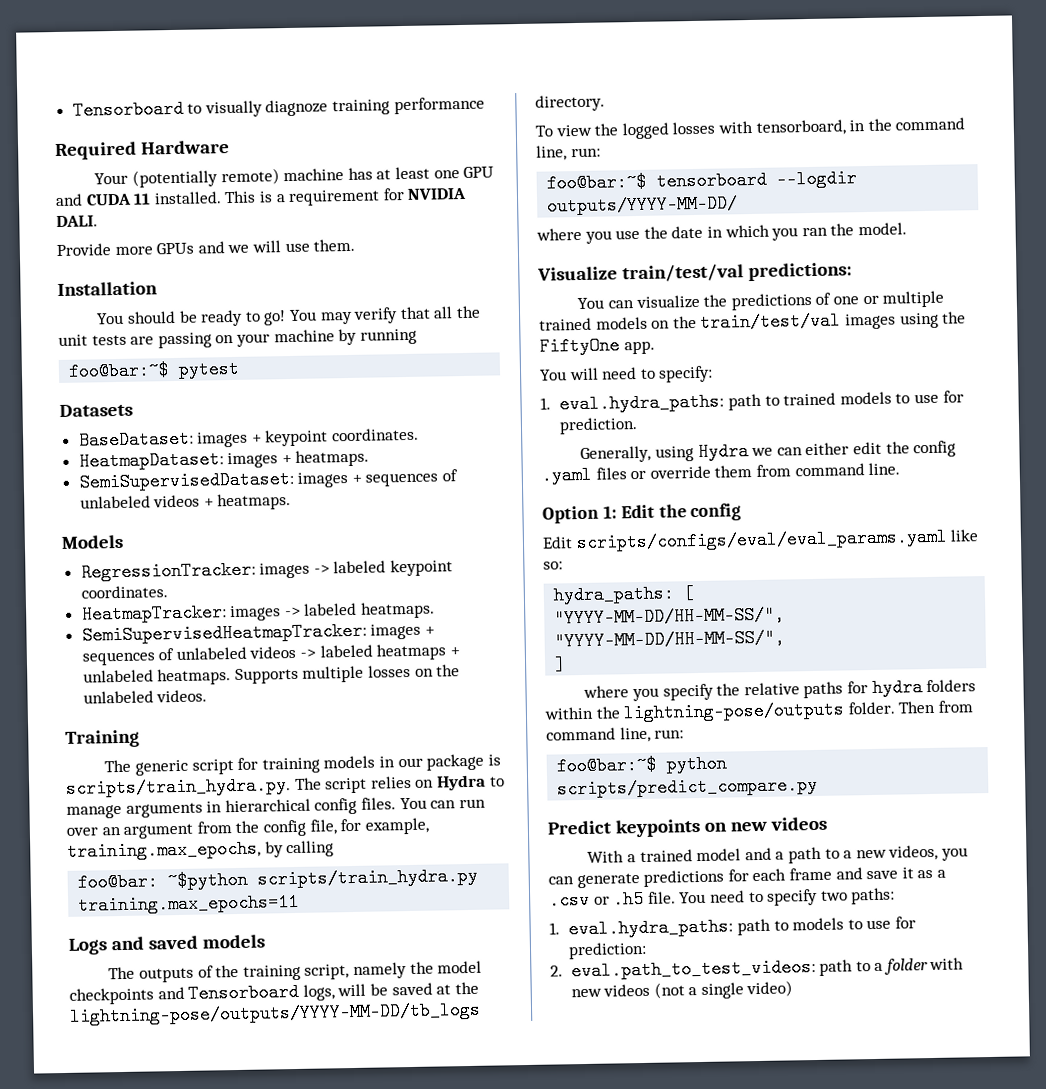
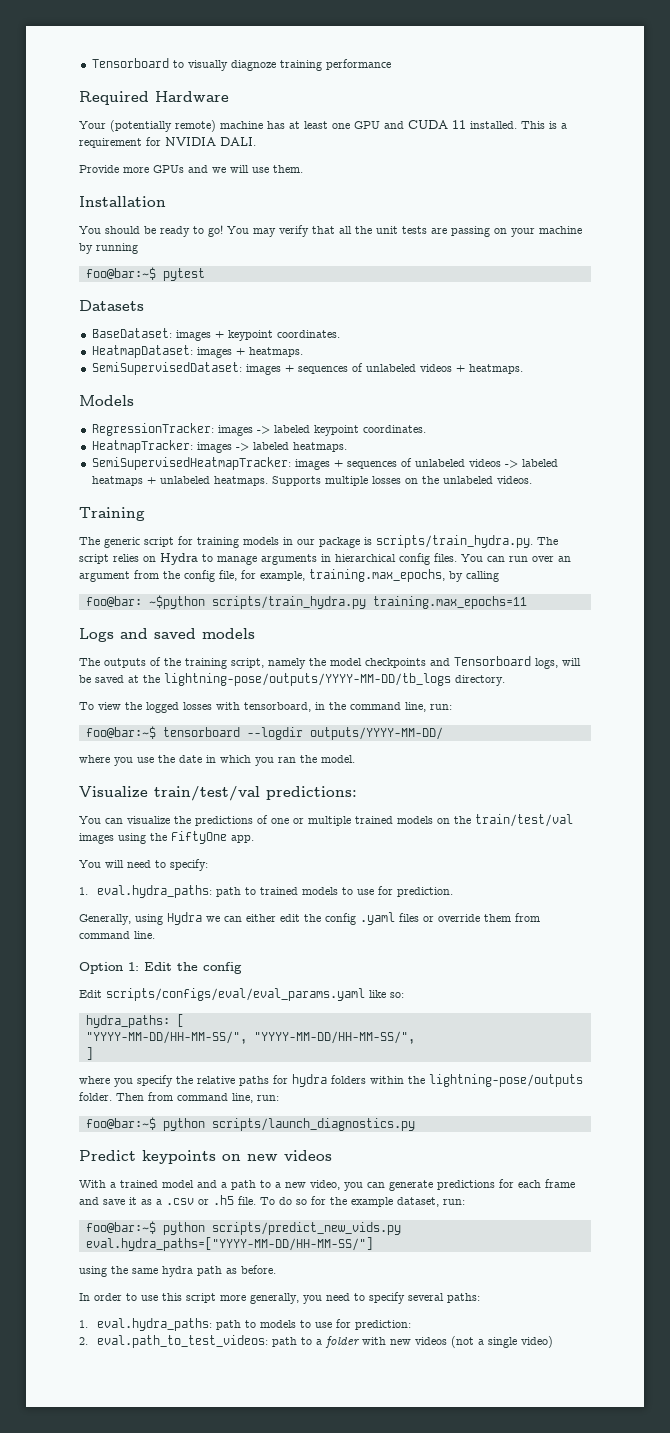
- foo@bar:~$ python scripts/predict_compare.py
+ foo@bar:~$ python scripts/launch_diagnostics.py
- With a trained model and a path to a new videos, you can generate predictions for each frame and save it as a .csv or .h5 file.
+ With a trained model and a path to a new video, you can generate predictions for each frame and save it as a .csv or .h5 file.
- You need to specify two paths:
+ To do so for the example dataset, run:
+ foo@bar:~$ python scripts/predict_new_vids.py eval.hydra_paths=["YYYY-MM-DD/HH-MM-SS/"]
+ using the same hydra path as before.
+ In order to use this script more generally, you need to specify several paths:

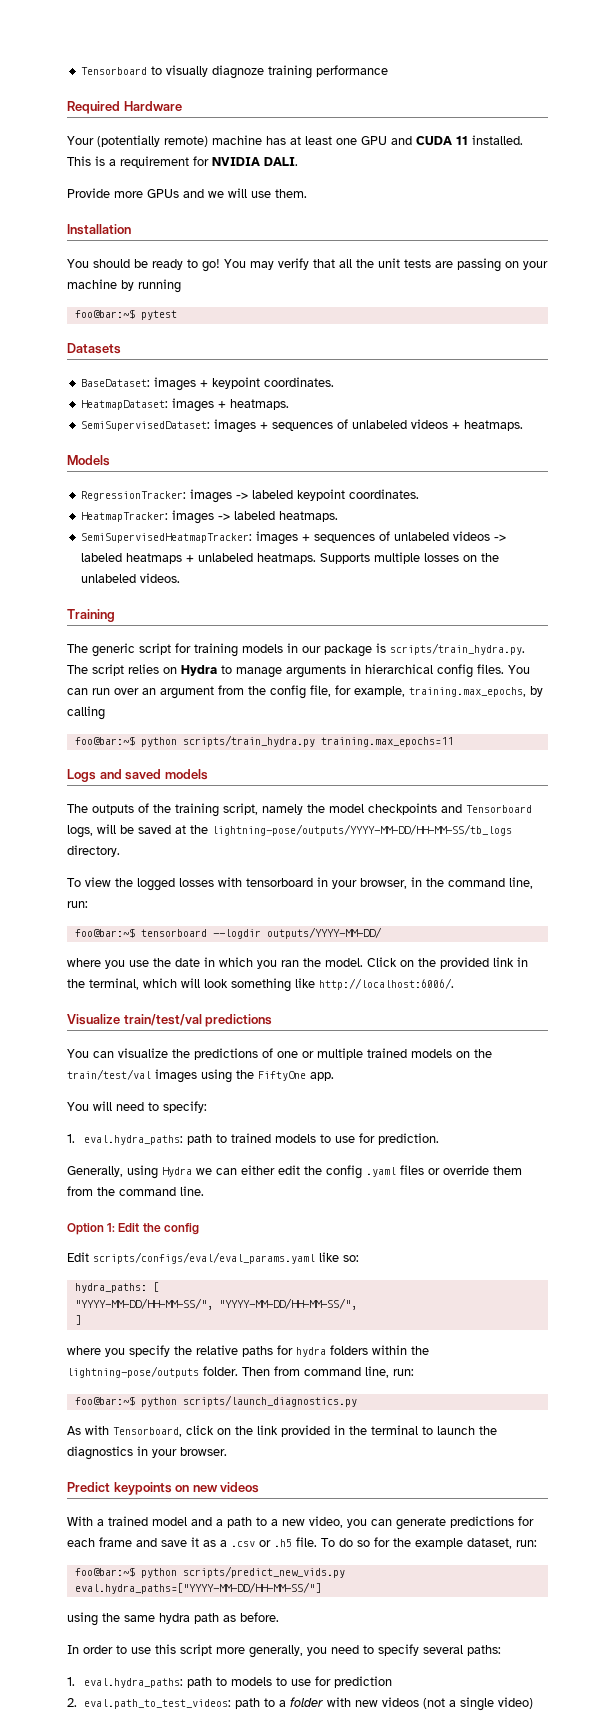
- foo@bar: ~$python scripts/train_hydra.py training.max_epochs=11
+ foo@bar:~$ python scripts/train_hydra.py training.max_epochs=11
- The outputs of the training script, namely the model checkpoints and Tensorboard logs, will be saved at the lightning-pose/outputs/YYYY-MM-DD/tb_logs directory.
+ The outputs of the training script, namely the model checkpoints and Tensorboard logs, will be saved at the lightning-pose/outputs/YYYY-MM-DD/HH-MM-SS/tb_logs directory.
- To view the logged losses with tensorboard, in the command line, run:
+ To view the logged losses with tensorboard in your browser, in the command line, run:
+ Click on the provided link in the terminal, which will look something like http://localhost:6006/.
- Visualize train/test/val predictions:
+ Visualize train/test/val predictions
- Generally, using Hydra we can either edit the config .yaml files or override them from command line.
+ Generally, using Hydra we can either edit the config .yaml files or override them from the command line.
+ As with Tensorboard, click on the link provided in the terminal to launch the diagnostics in your browser.
- 1. eval.hydra_paths: path to models to use for prediction:
+ 1. eval.hydra_paths: path to models to use for prediction

